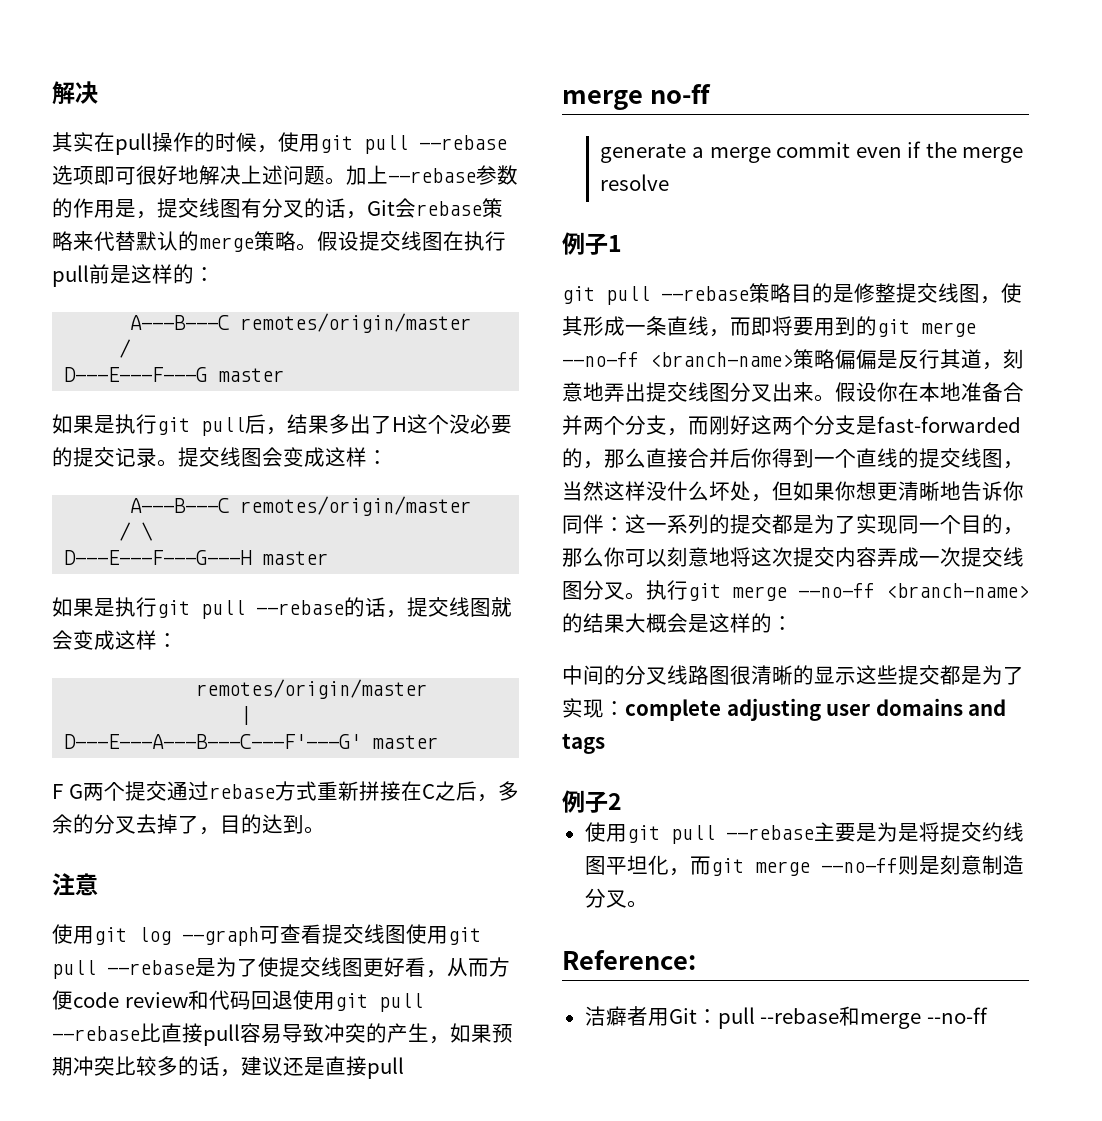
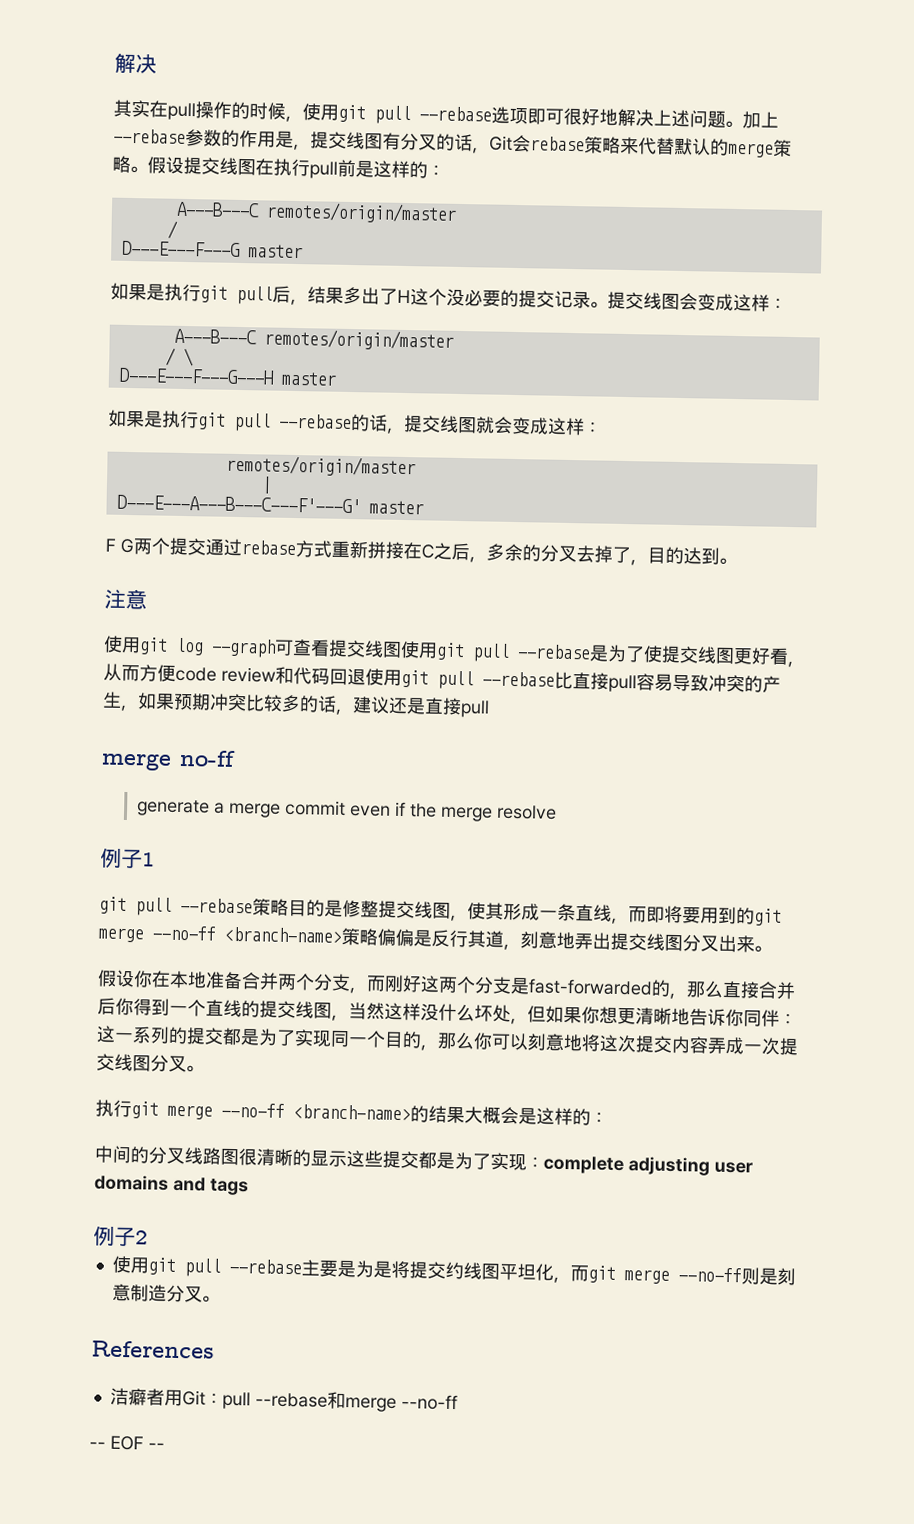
- git pull --rebase策略目的是修整提交线图，使其形成一条直线，而即将要用到的git merge --no-ff <branch-name>策略偏偏是反行其道，刻意地弄出提交线图分叉出来。假设你在本地准备合并两个分支，而刚好这两个分支是fast-forwarded的，那么直接合并后你得到一个直线的提交线图，当然这样没什么坏处，但如果你想更清晰地告诉你同伴：
+ git pull --rebase策略目的是修整提交线图，使其形成一条直线，而即将要用到的git merge --no-ff <branch-name>策略偏偏是反行其道，刻意地弄出提交线图分叉出来。
+ 假设你在本地准备合并两个分支，而刚好这两个分支是fast-forwarded的，那么直接合并后你得到一个直线的提交线图，当然这样没什么坏处，但如果你想更清晰地告诉你同伴：
- 这一系列的提交都是为了实现同一个目的，那么你可以刻意地将这次提交内容弄成一次提交线图分叉。执行git merge --no-ff <branch-name>的结果大概会是这样的：
+ 这一系列的提交都是为了实现同一个目的，那么你可以刻意地将这次提交内容弄成一次提交线图分叉。
+ 执行git merge --no-ff <branch-name>的结果大概会是这样的：
- Reference:
+ References
+ -- EOF --

